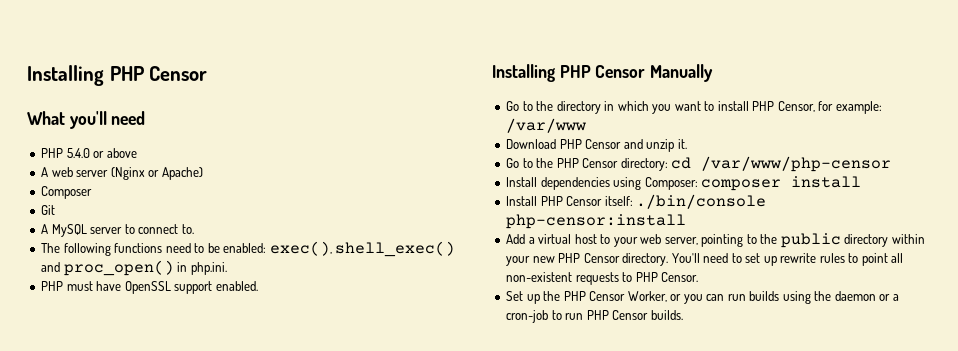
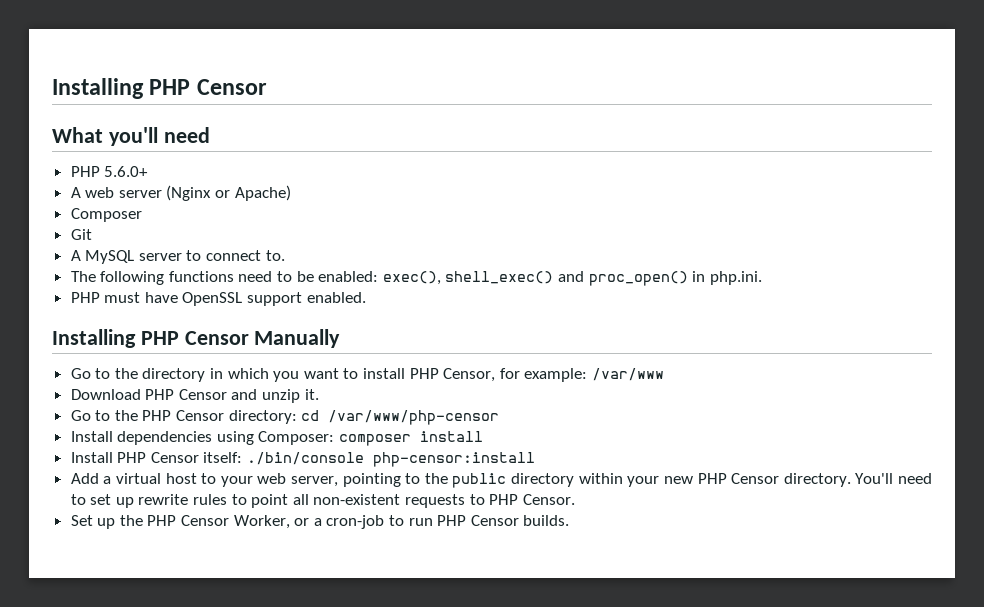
- PHP 5.4.0 or above
+ PHP 5.6.0+
- Set up the PHP Censor Worker, or you can run builds using the daemon or a cron-job to run PHP Censor builds.
+ Set up the PHP Censor Worker, or a cron-job to run PHP Censor builds.

